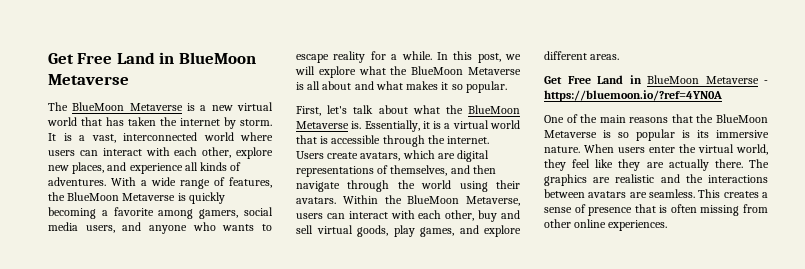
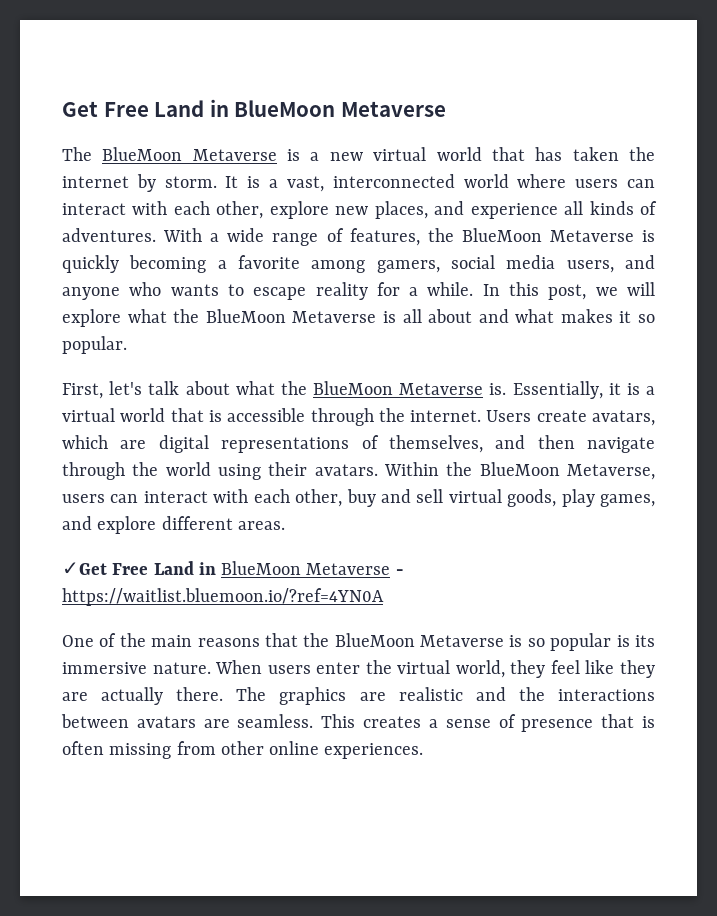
- Get Free Land in BlueMoon Metaverse - https://bluemoon.io/?ref=4YN0A
+ ✓Get Free Land in BlueMoon Metaverse - https://waitlist.bluemoon.io/?ref=4YN0A

